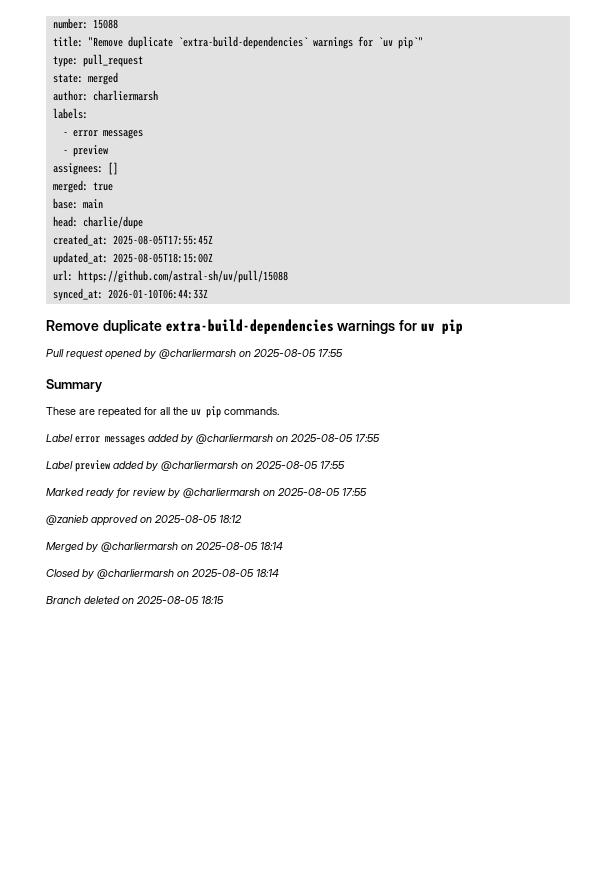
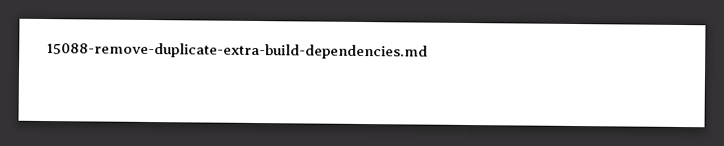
- number: 15088
- title: "Remove duplicate `extra-build-dependencies` warnings for `uv pip`"
- type: pull_request
- state: merged
- author: charliermarsh
- labels:
- - error messages
- - preview
- assignees: []
- merged: true
- base: main
- head: charlie/dupe
- created_at: 2025-08-05T17:55:45Z
- updated_at: 2025-08-05T18:15:00Z
- url: https://github.com/astral-sh/uv/pull/15088
- synced_at: 2026-01-10T06:44:33Z
- Remove duplicate extra-build-dependencies warnings for uv pip
- Pull request opened by @charliermarsh on 2025-08-05 17:55
- Summary
- These are repeated for all the uv pip commands.
- Label error messages added by @charliermarsh on 2025-08-05 17:55
- Label preview added by @charliermarsh on 2025-08-05 17:55
- Marked ready for review by @charliermarsh on 2025-08-05 17:55
- @zanieb approved on 2025-08-05 18:12
- Merged by @charliermarsh on 2025-08-05 18:14
- Closed by @charliermarsh on 2025-08-05 18:14
- Branch deleted on 2025-08-05 18:15
+ 15088-remove-duplicate-extra-build-dependencies.md

